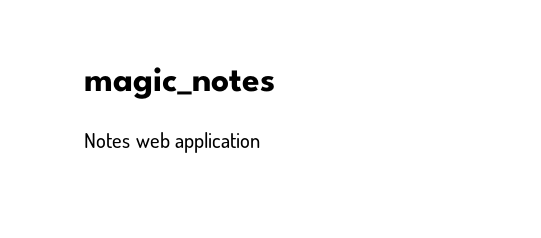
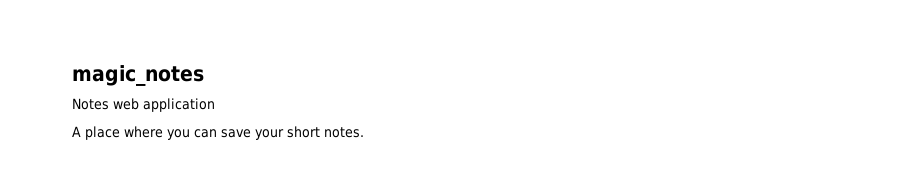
+ A place where you can save your short notes.

